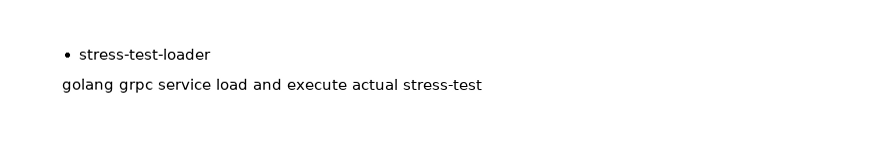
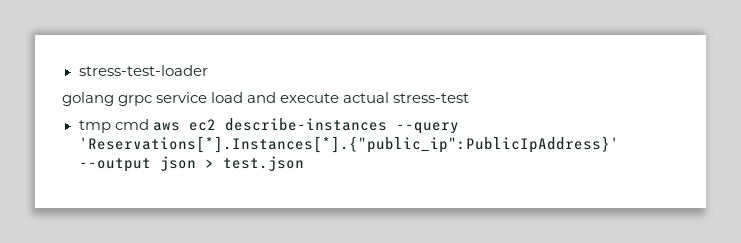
+ tmp cmd aws ec2 describe-instances --query 'Reservations[*].Instances[*].{"public_ip":PublicIpAddress}' --output json > test.json

